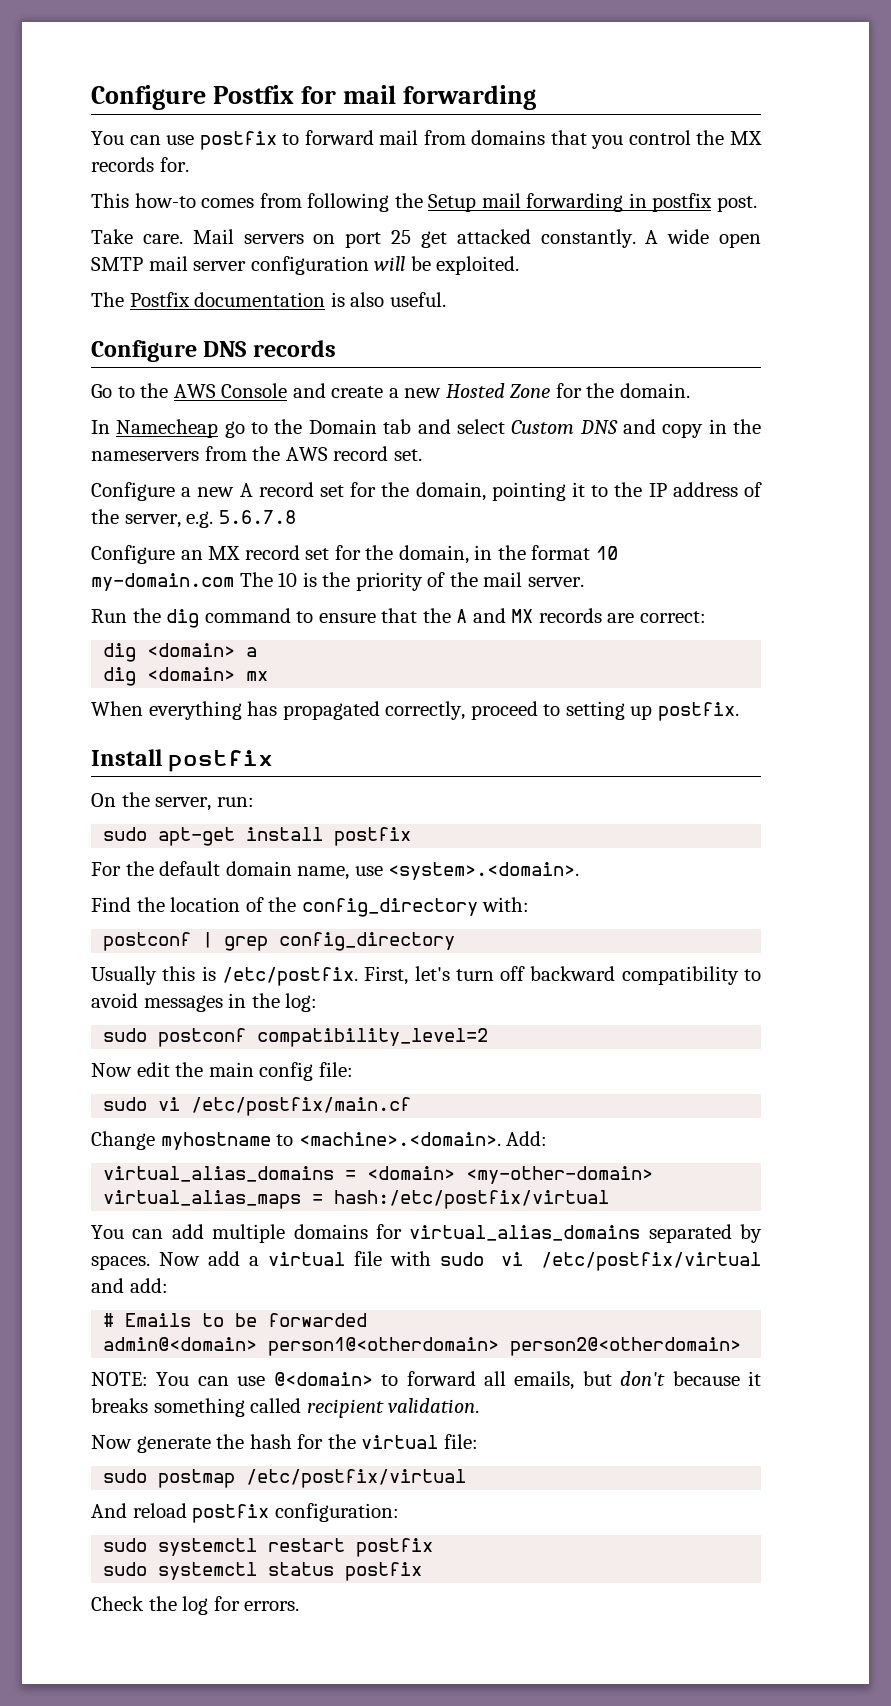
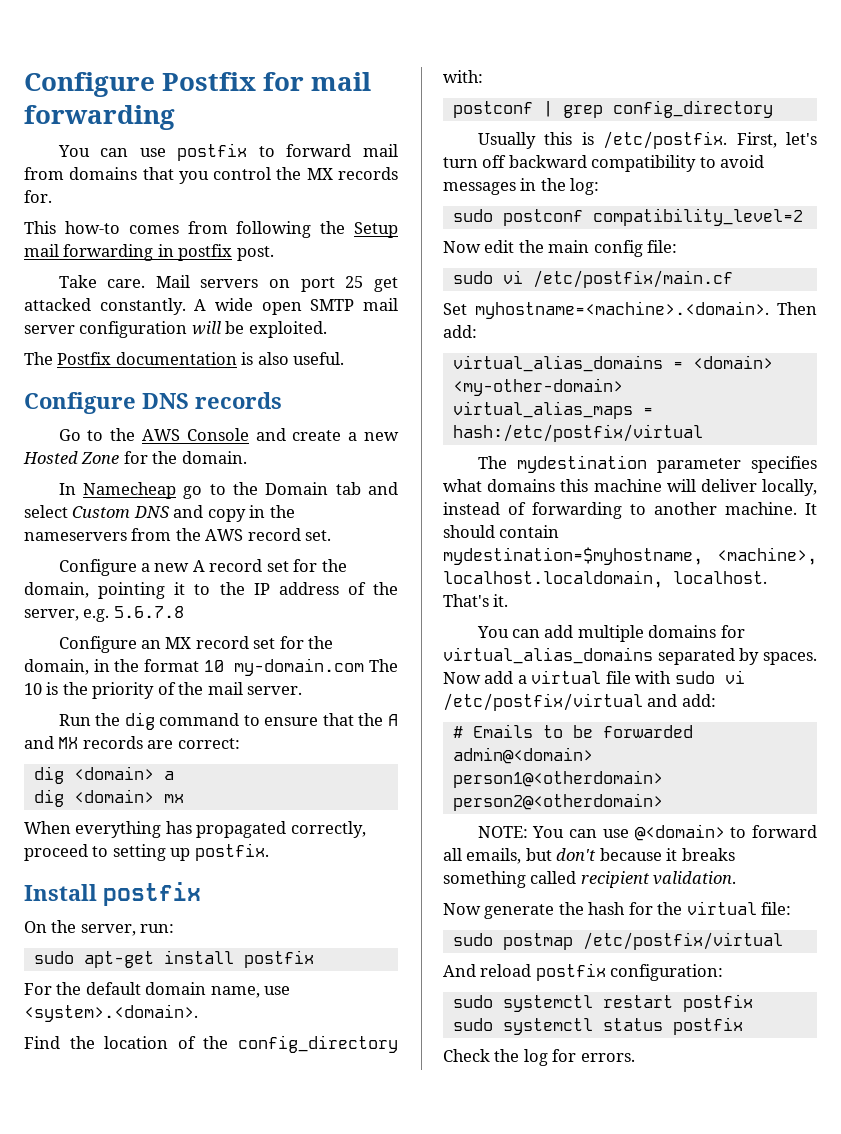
- Change myhostname to <machine>.<domain>. Add:
+ Set myhostname=<machine>.<domain>. Then add:
+ The mydestination parameter specifies what domains this machine will deliver locally, instead of forwarding to another machine. It should contain mydestination=$myhostname, <machine>, localhost.localdomain, localhost. That's it.

